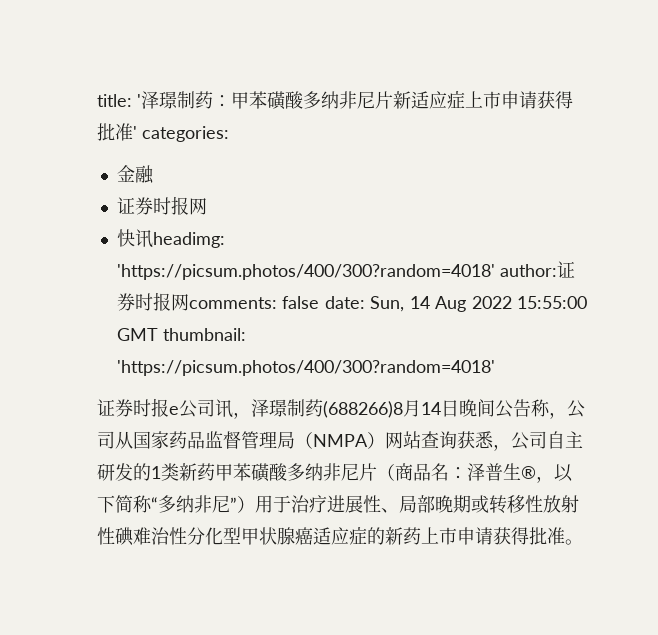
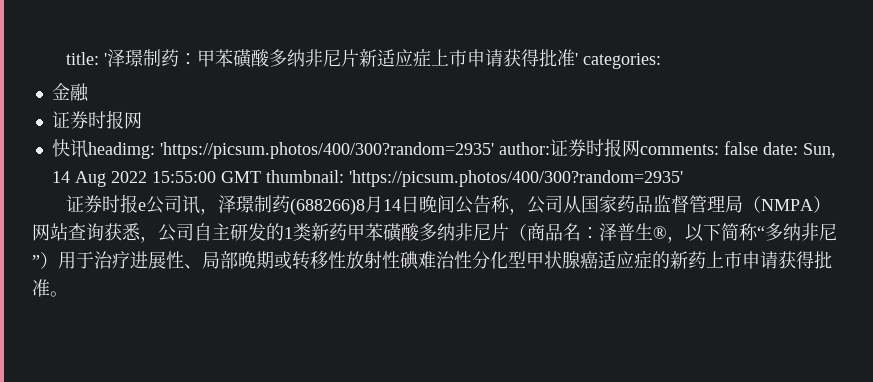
- 快讯headimg: 'https://picsum.photos/400/300?random=4018' author:证券时报网comments: false date: Sun, 14 Aug 2022 15:55:00 GMT thumbnail: 'https://picsum.photos/400/300?random=4018'
+ 快讯headimg: 'https://picsum.photos/400/300?random=2935' author:证券时报网comments: false date: Sun, 14 Aug 2022 15:55:00 GMT thumbnail: 'https://picsum.photos/400/300?random=2935'

